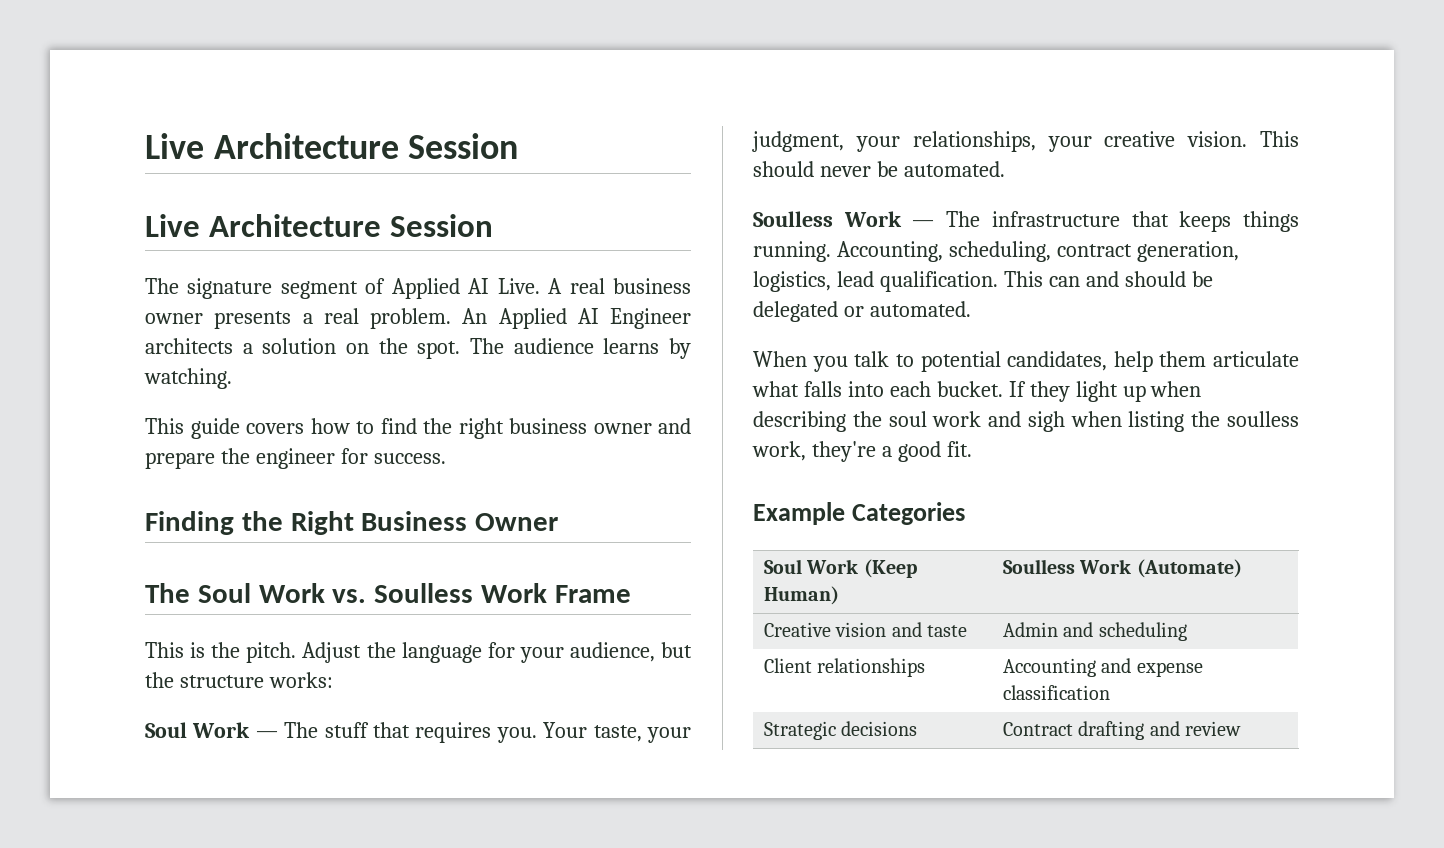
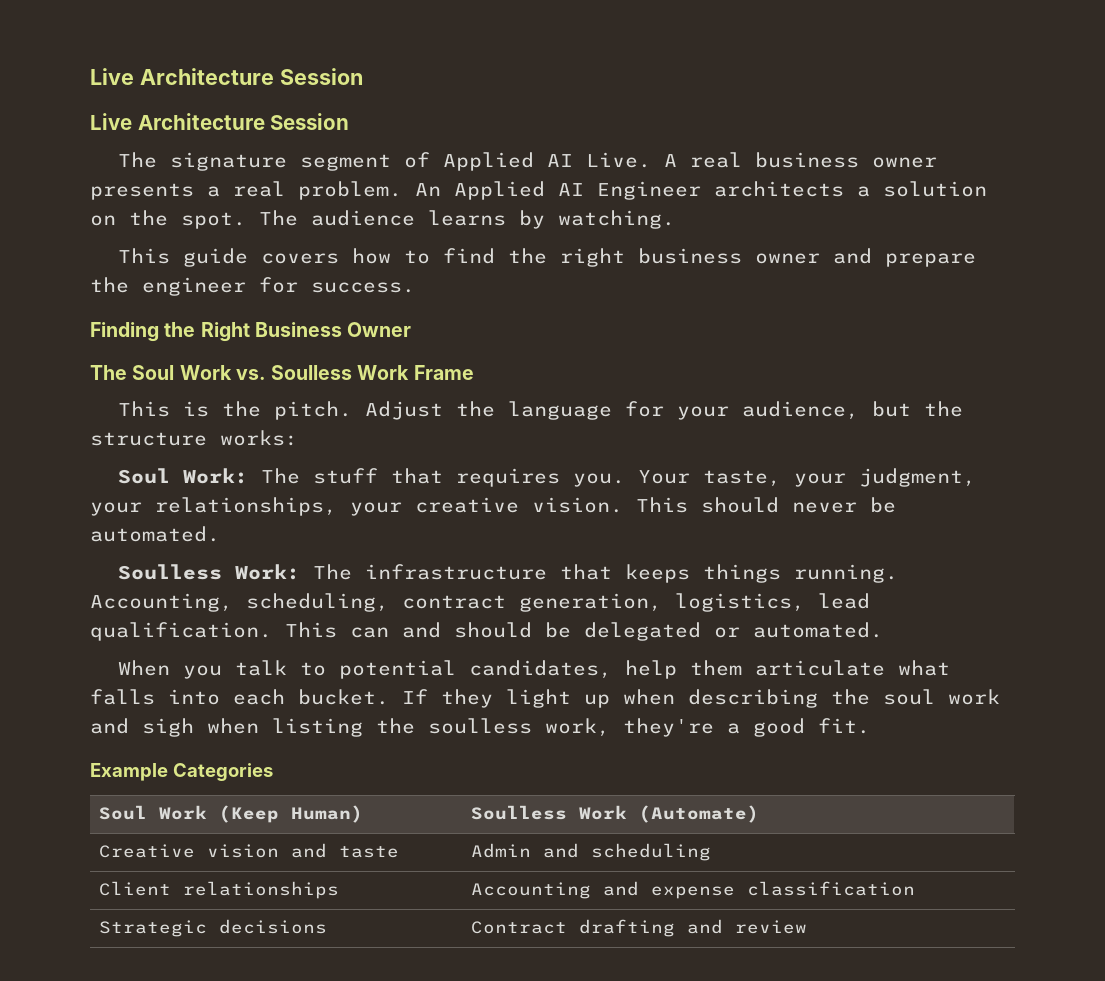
- Soul Work — The stuff that requires you.
+ Soul Work: The stuff that requires you.
- Soulless Work — The infrastructure that keeps things running.
+ Soulless Work: The infrastructure that keeps things running.

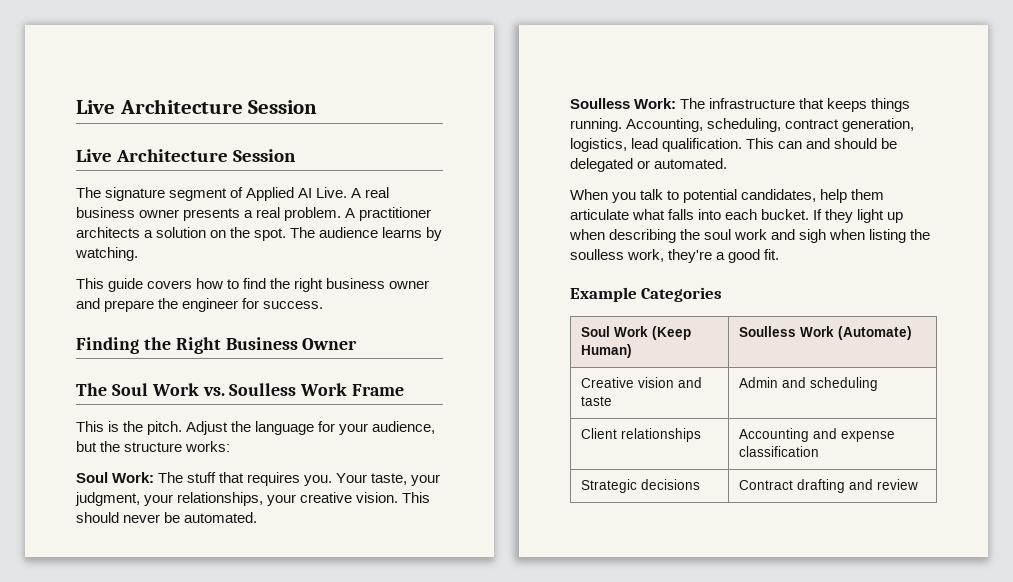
- An Applied AI Engineer architects a solution on the spot.
+ A practitioner architects a solution on the spot.

